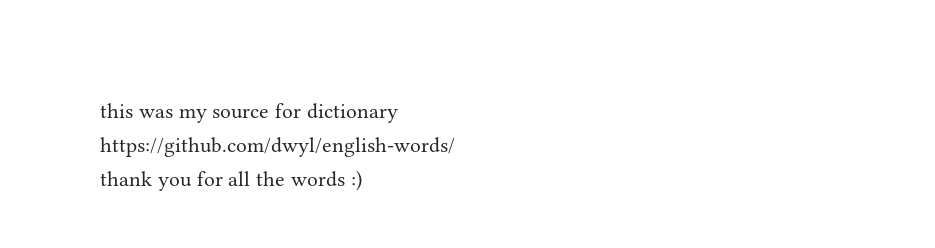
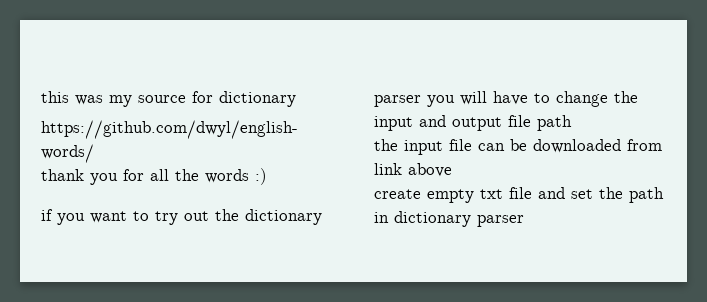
+ if you want to try out the dictionary parser you will have to change the input and output file path
+ the input file can be downloaded from link above
+ create empty txt file and set the path in dictionary parser

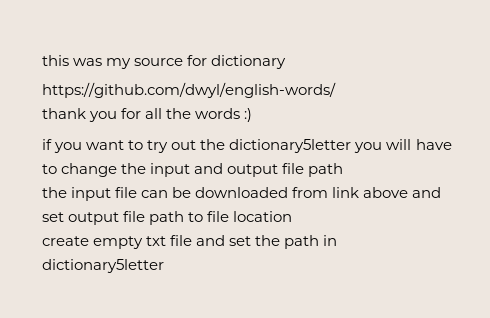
- if you want to try out the dictionary parser you will have to change the input and output file path
+ if you want to try out the dictionary5letter you will have to change the input and output file path
- the input file can be downloaded from link above
+ the input file can be downloaded from link above and set output file path to file location
- create empty txt file and set the path in dictionary parser
+ create empty txt file and set the path in dictionary5letter

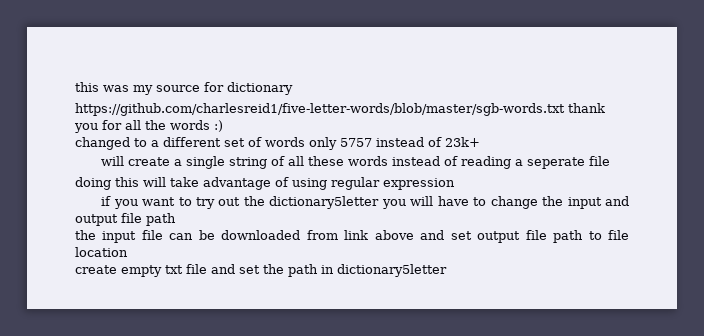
- https://github.com/dwyl/english-words/
- thank you for all the words :)
+ https://github.com/charlesreid1/five-letter-words/blob/master/sgb-words.txt thank you for all the words :)
+ changed to a different set of words only 5757 instead of 23k+
+ will create a single string of all these words instead of reading a seperate file
+ doing this will take advantage of using regular expression

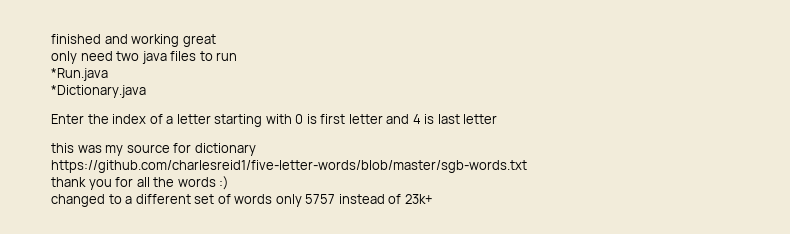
+ finished and working great
+ only need two java files to run
+ *Run.java
+ *Dictionary.java
+ Enter the index of a letter starting with 0 is first letter and 4 is last letter
- https://github.com/charlesreid1/five-letter-words/blob/master/sgb-words.txt thank you for all the words :)
+ https://github.com/charlesreid1/five-letter-words/blob/master/sgb-words.txt
+ thank you for all the words :)
- will create a single string of all these words instead of reading a seperate file
- doing this will take advantage of using regular expression
- if you want to try out the dictionary5letter you will have to change the input and output file path
- the input file can be downloaded from link above and set output file path to file location
- create empty txt file and set the path in dictionary5letter

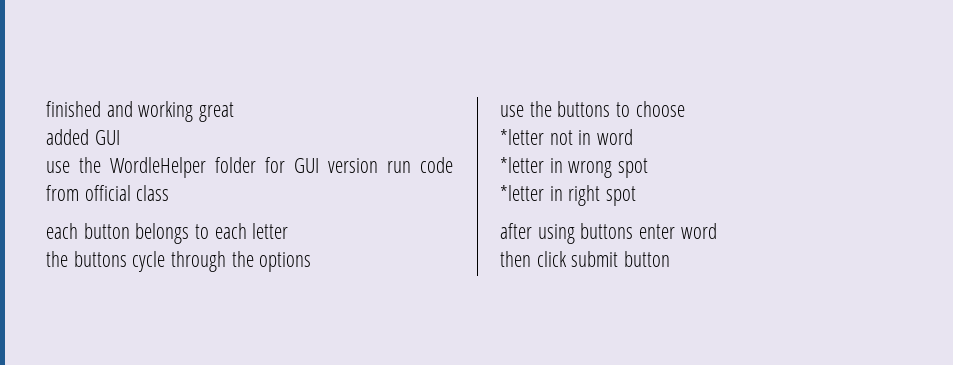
- only need two java files to run
- *Run.java
- *Dictionary.java
- Enter the index of a letter starting with 0 is first letter and 4 is last letter
- this was my source for dictionary
- https://github.com/charlesreid1/five-letter-words/blob/master/sgb-words.txt
- thank you for all the words :)
- changed to a different set of words only 5757 instead of 23k+
+ added GUI
+ use the WordleHelper folder for GUI version run code from official class
+ each button belongs to each letter
+ the buttons cycle through the options
+ use the buttons to choose
+ *letter not in word
+ *letter in wrong spot
+ *letter in right spot
+ after using buttons enter word
+ then click submit button

